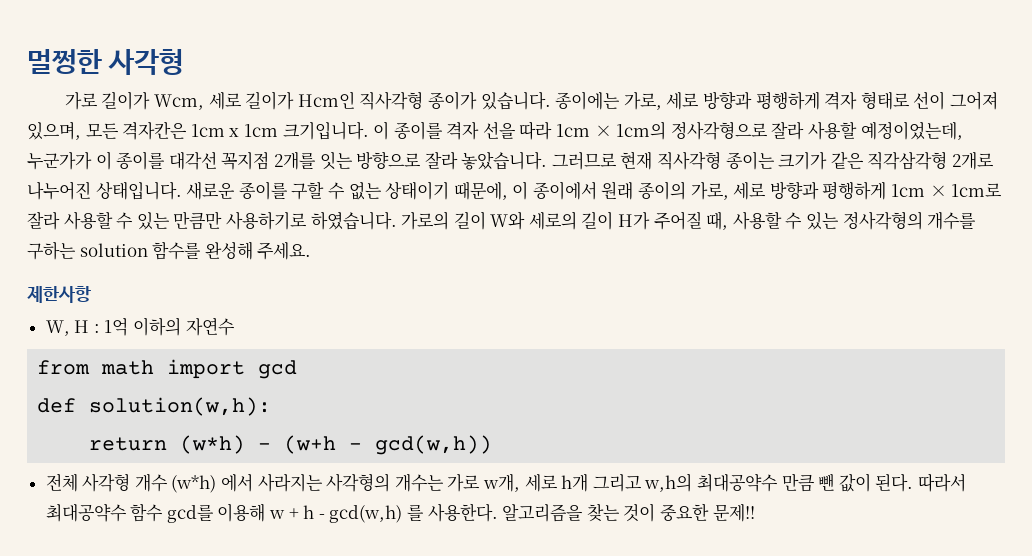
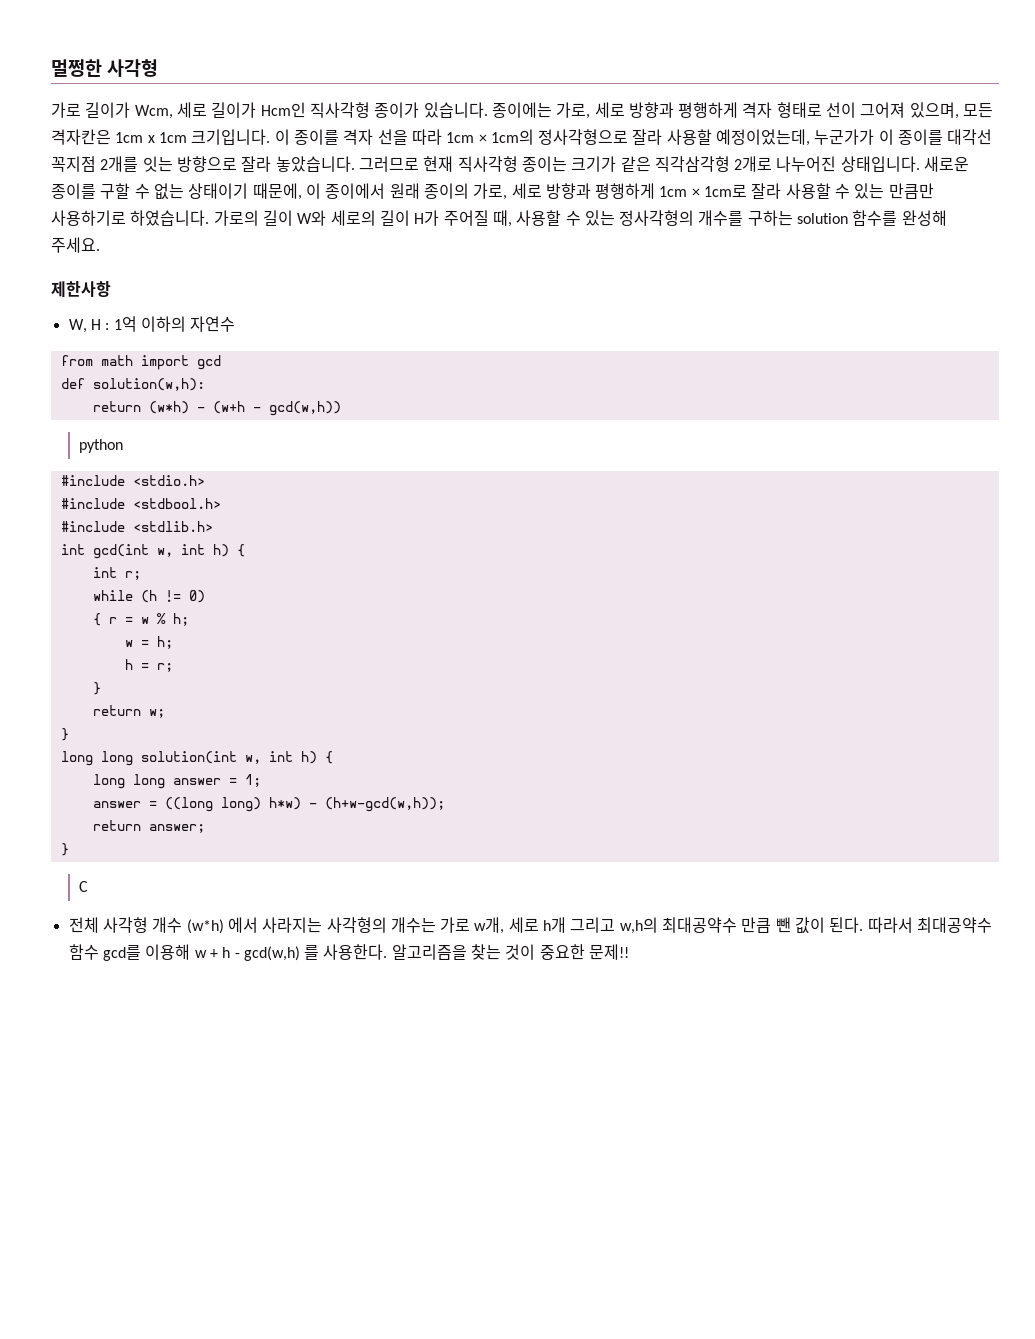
+ python
+ #include <stdio.h>
+ #include <stdbool.h>
+ #include <stdlib.h>
+ int gcd(int w, int h) {
+ int r;
+ while (h != 0)
+ { r = w % h;
+ w = h;
+ h = r;
+ }
+ return w;
+ }
+ long long solution(int w, int h) {
+ long long answer = 1;
+ answer = ((long long) h*w) - (h+w-gcd(w,h));
+ return answer;
+ }
+ C

